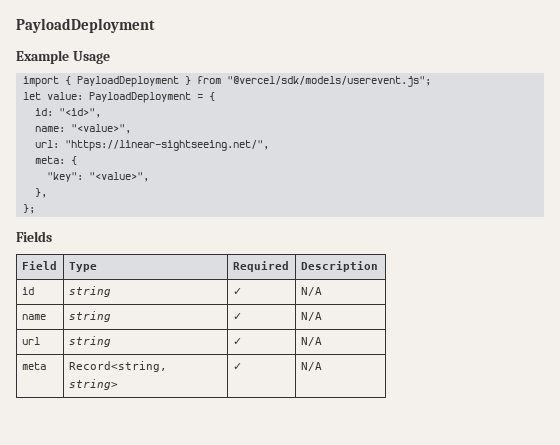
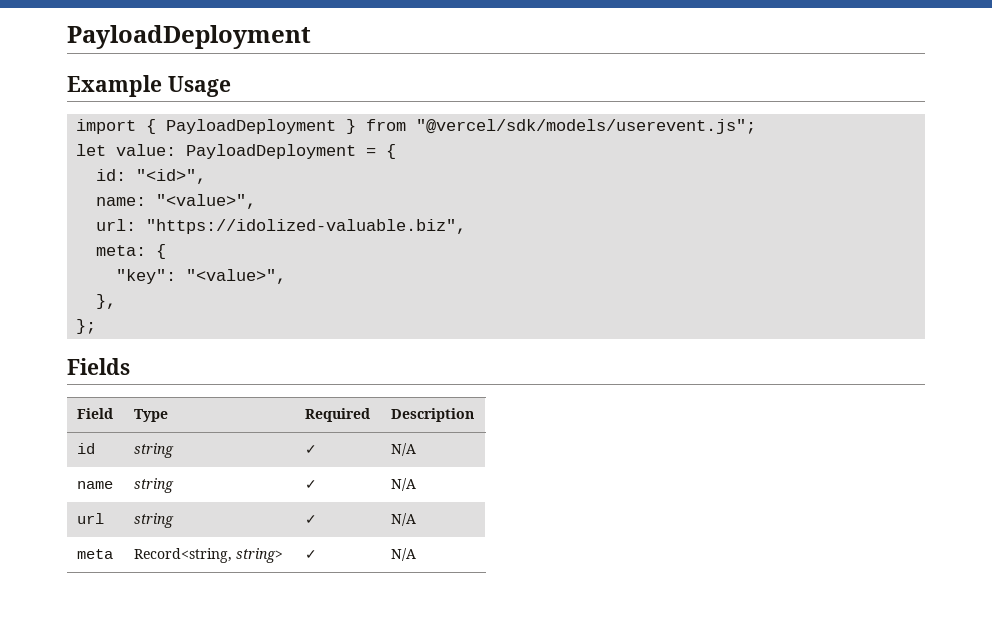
- url: "https://linear-sightseeing.net/",
+ url: "https://idolized-valuable.biz",

